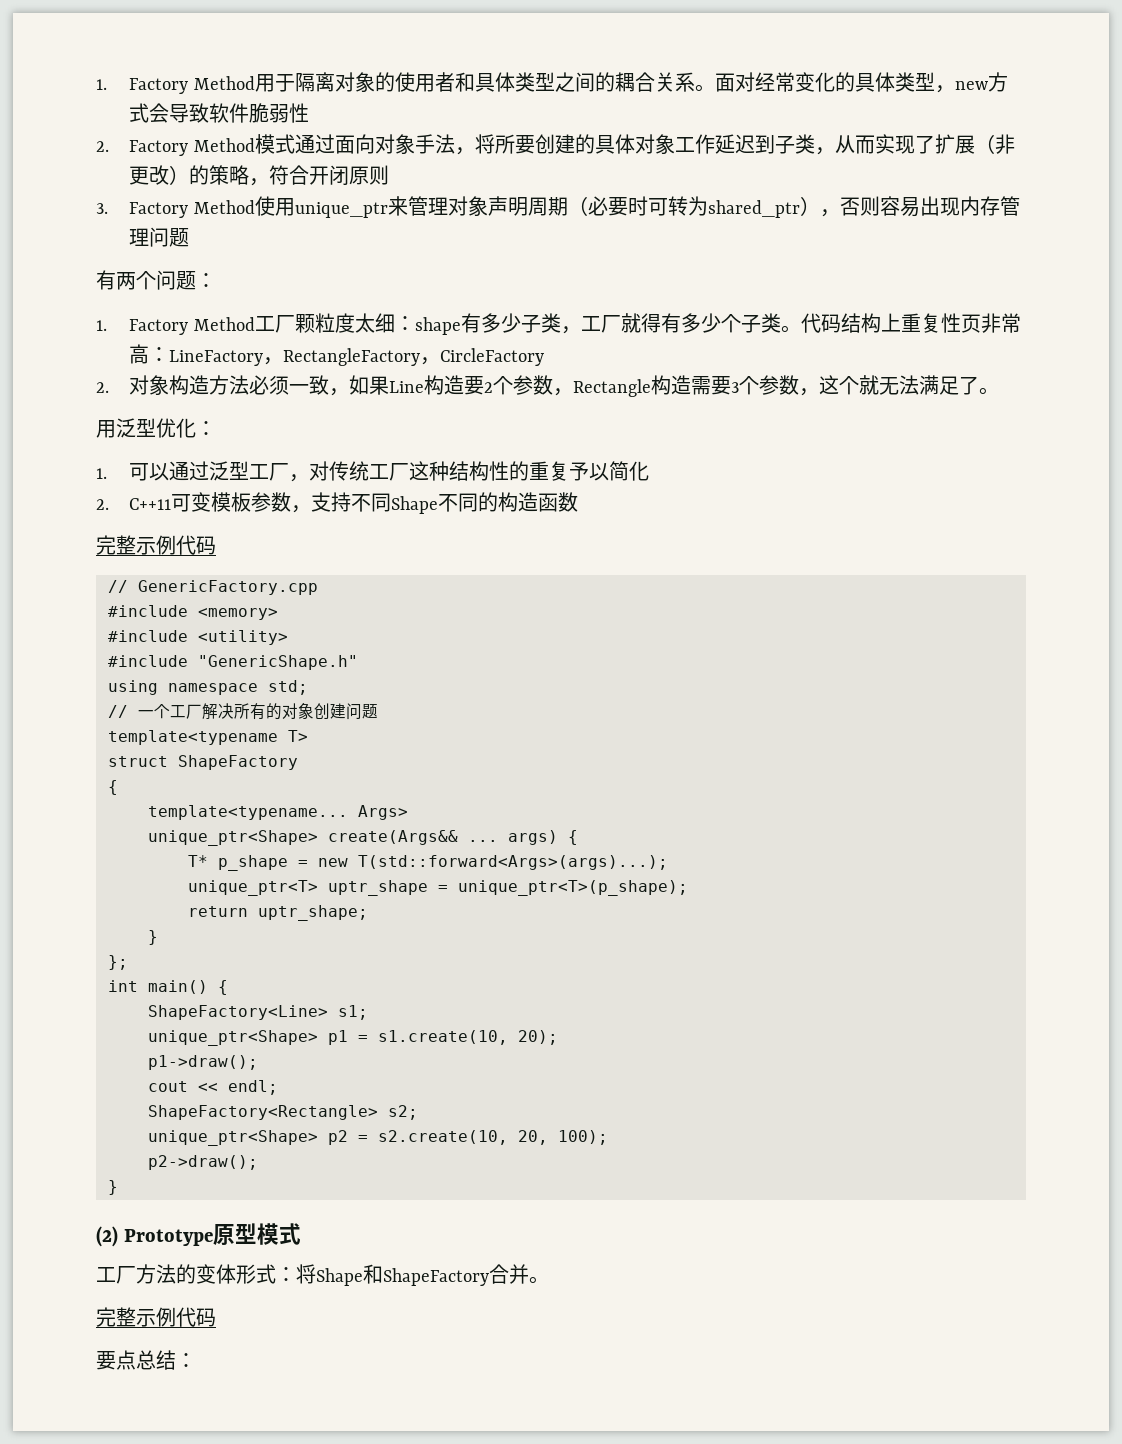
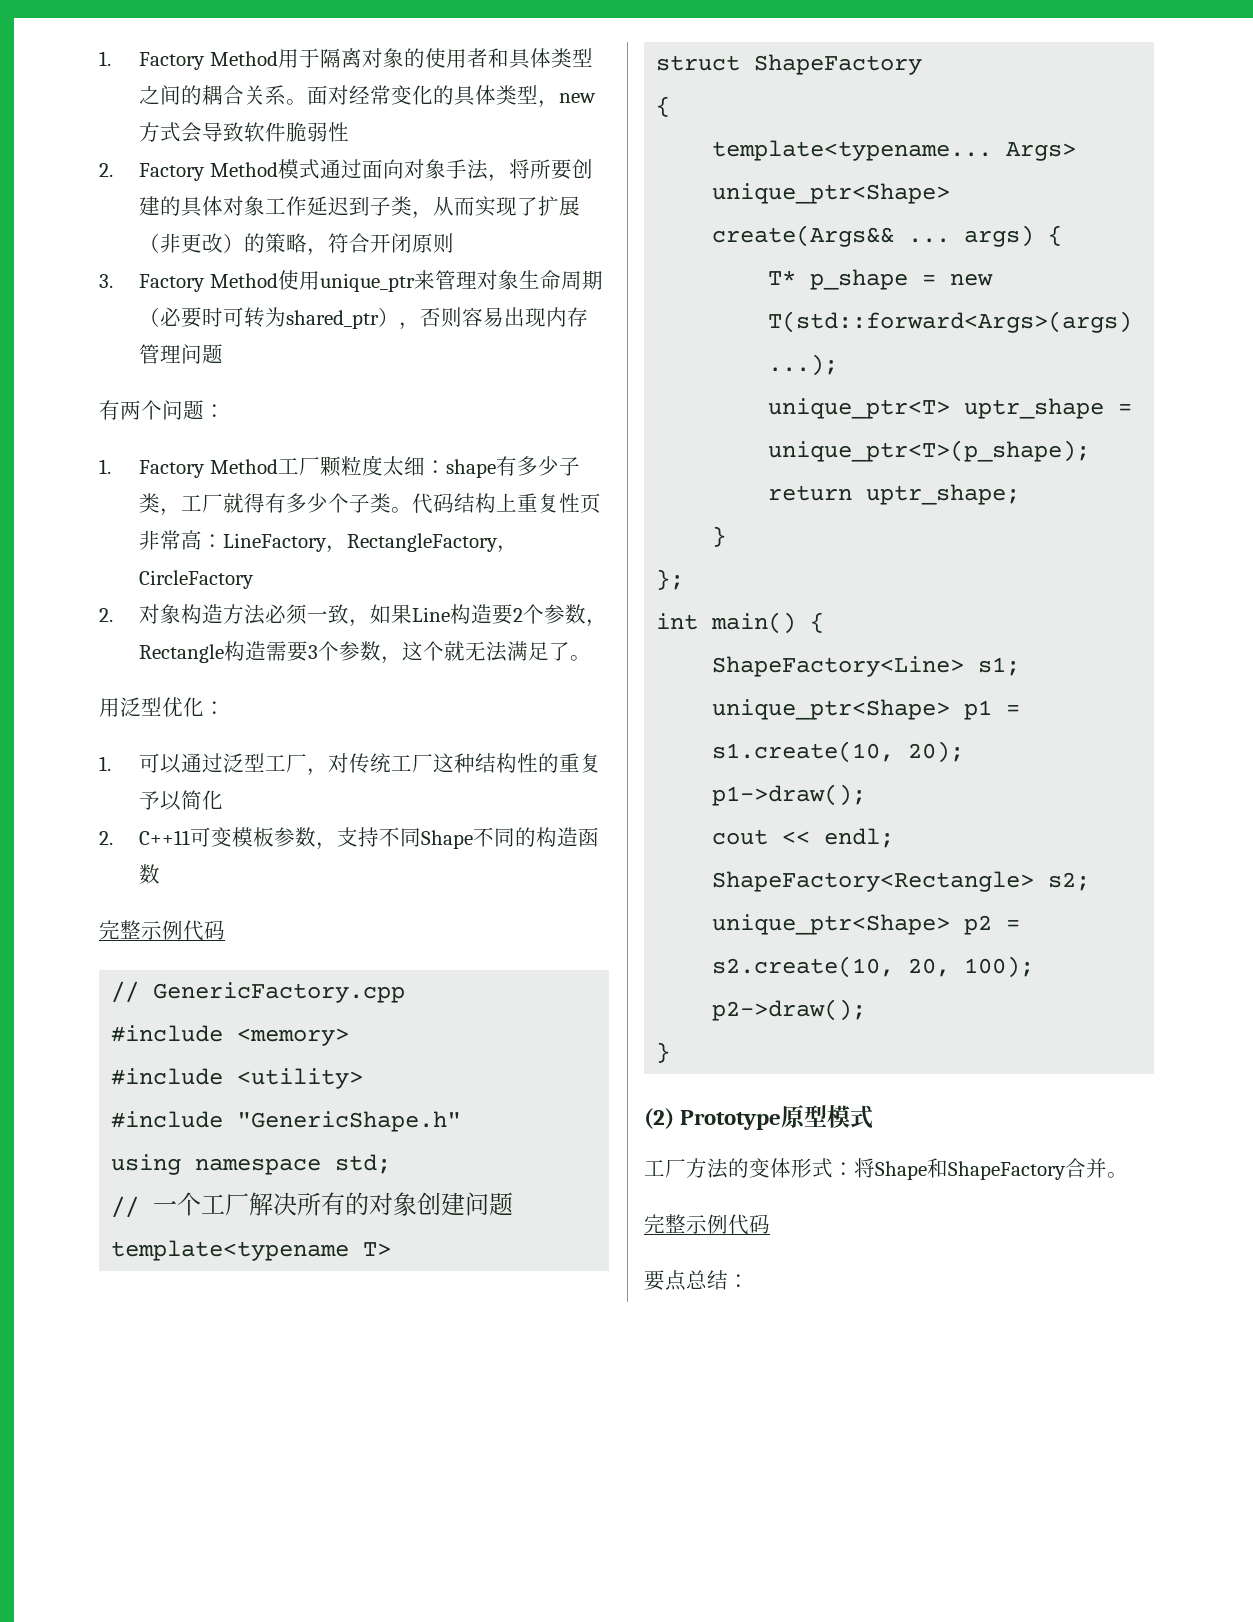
- 3. Factory Method使用unique_ptr来管理对象声明周期（必要时可转为shared_ptr），否则容易出现内存管理问题
+ 3. Factory Method使用unique_ptr来管理对象生命周期（必要时可转为shared_ptr），否则容易出现内存管理问题

